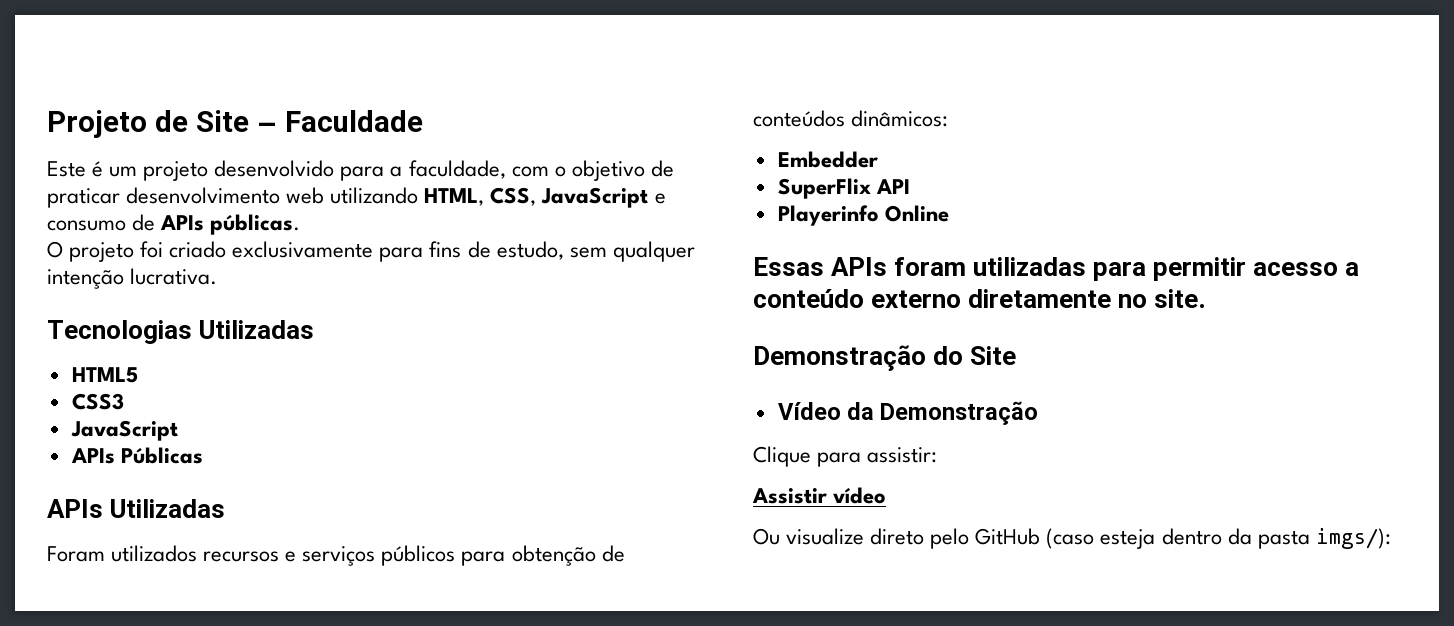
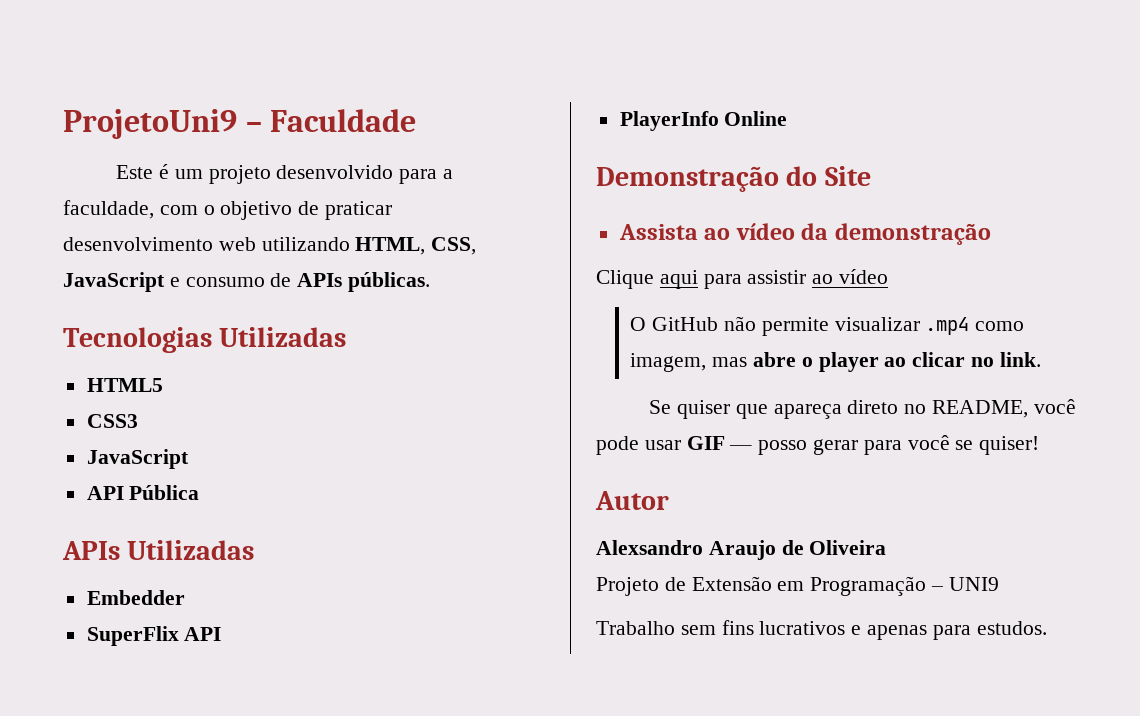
- Projeto de Site – Faculdade
+ ProjetoUni9 – Faculdade
- O projeto foi criado exclusivamente para fins de estudo, sem qualquer intenção lucrativa.
- APIs Públicas
+ API Pública
- Foram utilizados recursos e serviços públicos para obtenção de conteúdos dinâmicos:
- Playerinfo Online
+ PlayerInfo Online
- Essas APIs foram utilizadas para permitir acesso a conteúdo externo diretamente no site.
  Demonstração do Site
- Vídeo da Demonstração
- Clique para assistir:
- Assistir vídeo
- Ou visualize direto pelo GitHub (caso esteja dentro da pasta imgs/):
+ Assista ao vídeo da demonstração
+ Clique aqui para assistir ao vídeo
+ O GitHub não permite visualizar .mp4 como imagem, mas abre o player ao clicar no link.
+ Se quiser que apareça direto no README, você pode usar GIF — posso gerar para você se quiser!
+ Autor
+ Alexsandro Araujo de Oliveira
+ Projeto de Extensão em Programação – UNI9
+ Trabalho sem fins lucrativos e apenas para estudos.

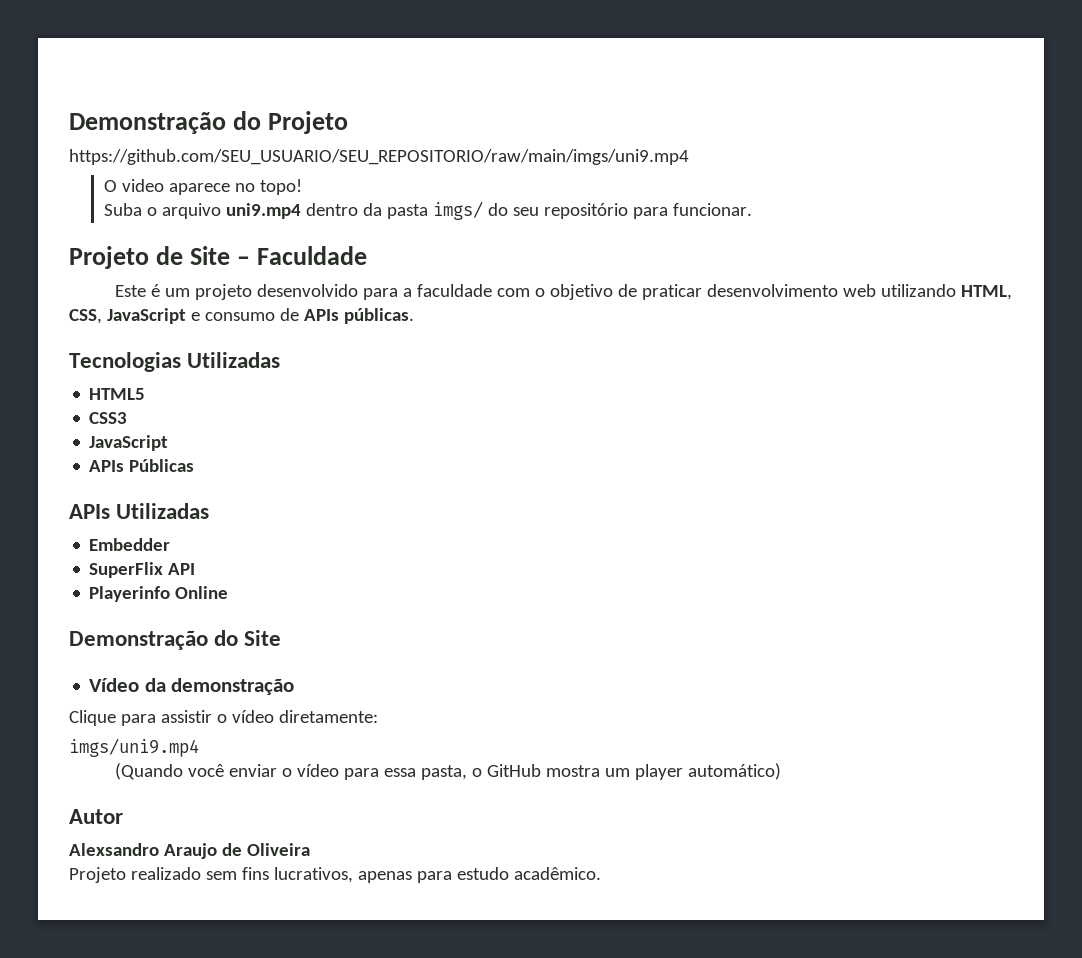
- ProjetoUni9 – Faculdade
+ Demonstração do Projeto
+ https://github.com/SEU_USUARIO/SEU_REPOSITORIO/raw/main/imgs/uni9.mp4
+ O video aparece no topo!
+ Suba o arquivo uni9.mp4 dentro da pasta imgs/ do seu repositório para funcionar.
+ Projeto de Site – Faculdade
- Este é um projeto desenvolvido para a faculdade, com o objetivo de praticar desenvolvimento web utilizando HTML, CSS, JavaScript e consumo de APIs públicas.
+ Este é um projeto desenvolvido para a faculdade com o objetivo de praticar desenvolvimento web utilizando HTML, CSS, JavaScript e consumo de APIs públicas.
- API Pública
+ APIs Públicas
- PlayerInfo Online
+ Playerinfo Online
- Assista ao vídeo da demonstração
+ Vídeo da demonstração
- Clique aqui para assistir ao vídeo
- O GitHub não permite visualizar .mp4 como imagem, mas abre o player ao clicar no link.
- Se quiser que apareça direto no README, você pode usar GIF — posso gerar para você se quiser!
+ Clique para assistir o vídeo diretamente:
+ imgs/uni9.mp4
+ (Quando você enviar o vídeo para essa pasta, o GitHub mostra um player automático)
- Projeto de Extensão em Programação – UNI9
- Trabalho sem fins lucrativos e apenas para estudos.
+ Projeto realizado sem fins lucrativos, apenas para estudo acadêmico.

